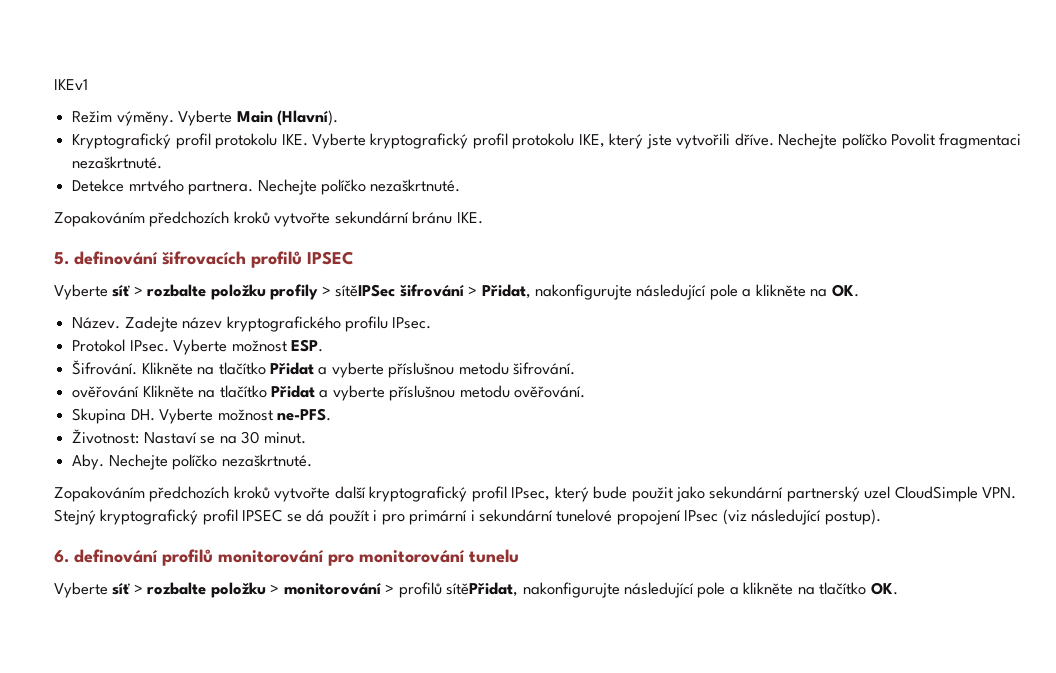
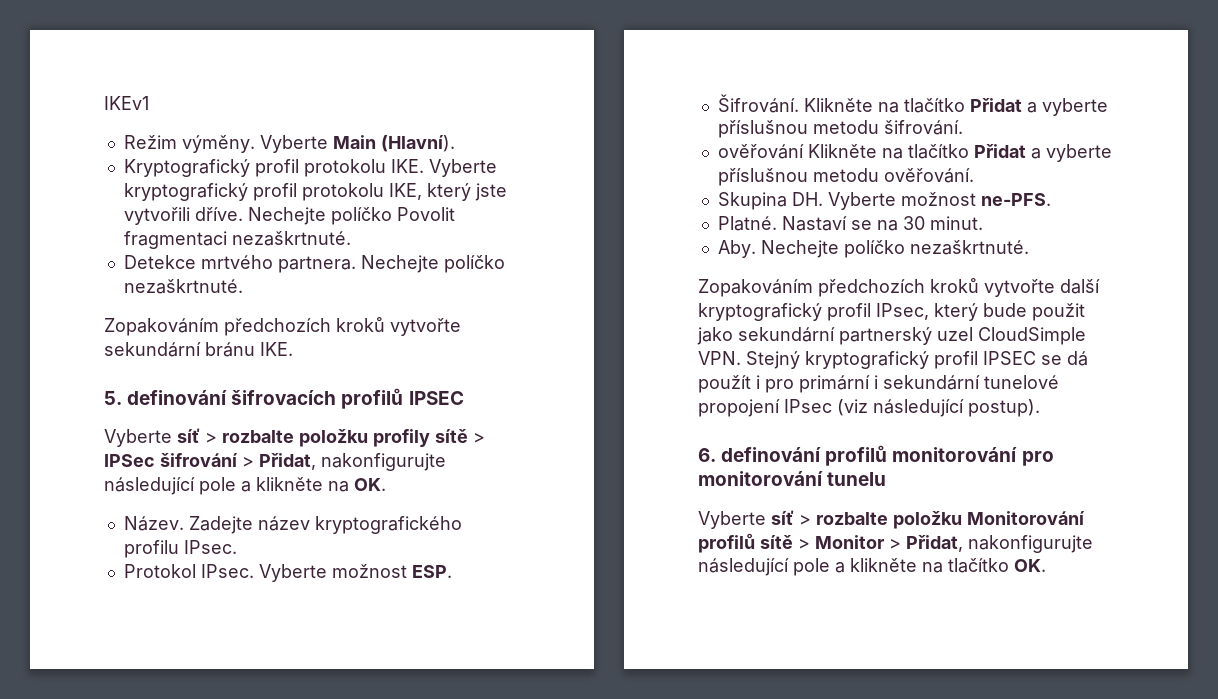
- Vyberte síť > rozbalte položku profily > sítěIPSec šifrování > Přidat, nakonfigurujte následující pole a klikněte na OK.
+ Vyberte síť > rozbalte položku profily sítě > IPSec šifrování > Přidat, nakonfigurujte následující pole a klikněte na OK.
- Životnost: Nastaví se na 30 minut.
+ Platné. Nastaví se na 30 minut.
- Vyberte síť > rozbalte položku > monitorování > profilů sítěPřidat, nakonfigurujte následující pole a klikněte na tlačítko OK.
+ Vyberte síť > rozbalte položku Monitorování profilů sítě > Monitor > Přidat, nakonfigurujte následující pole a klikněte na tlačítko OK.

